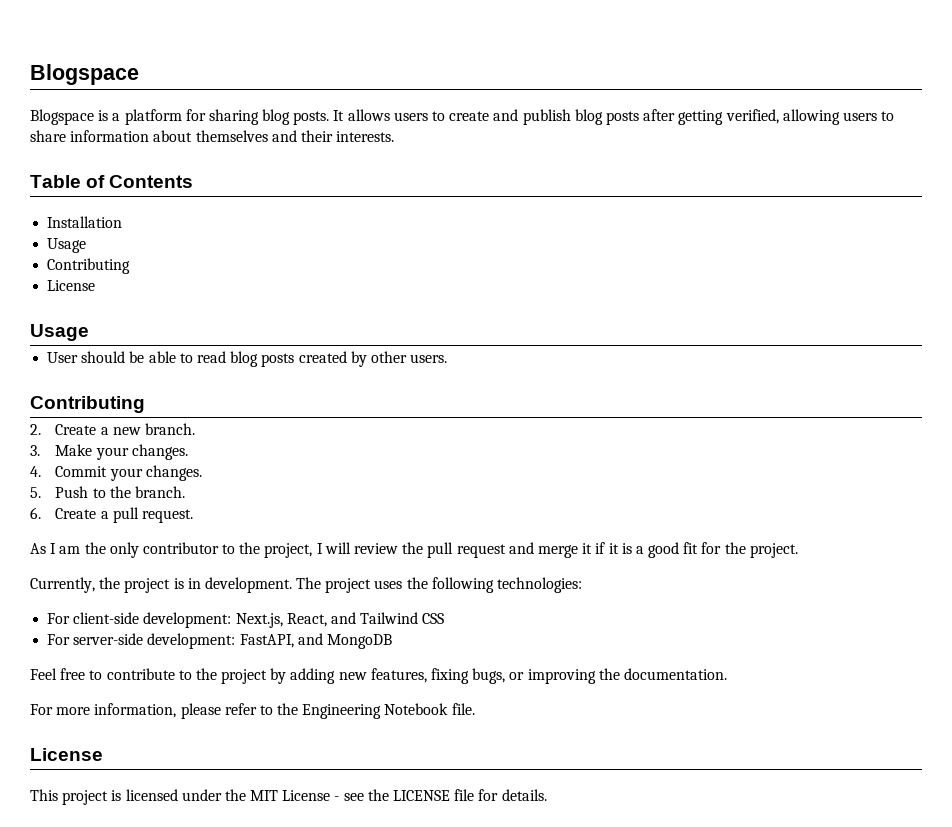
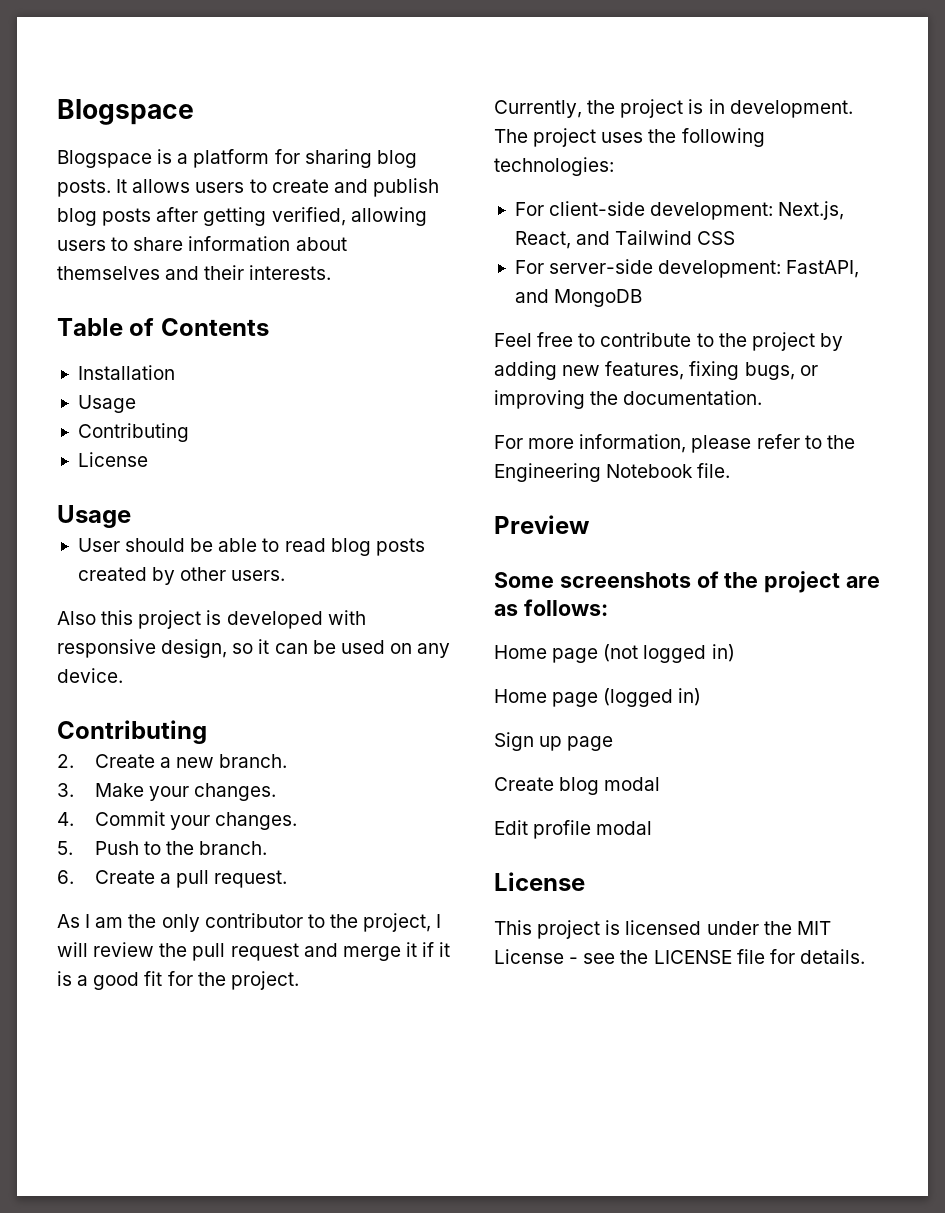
+ Also this project is developed with responsive design, so it can be used on any device.
+ Preview
+ Some screenshots of the project are as follows:
+ Home page (not logged in)
+ Home page (logged in)
+ Sign up page
+ Create blog modal
+ Edit profile modal

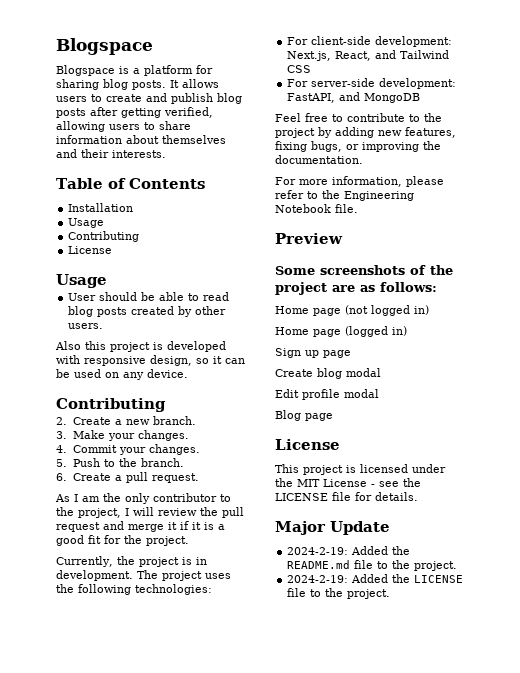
+ Blog page
+ Major Update
+ 2024-2-19: Added the README.md file to the project.
+ 2024-2-19: Added the LICENSE file to the project.

